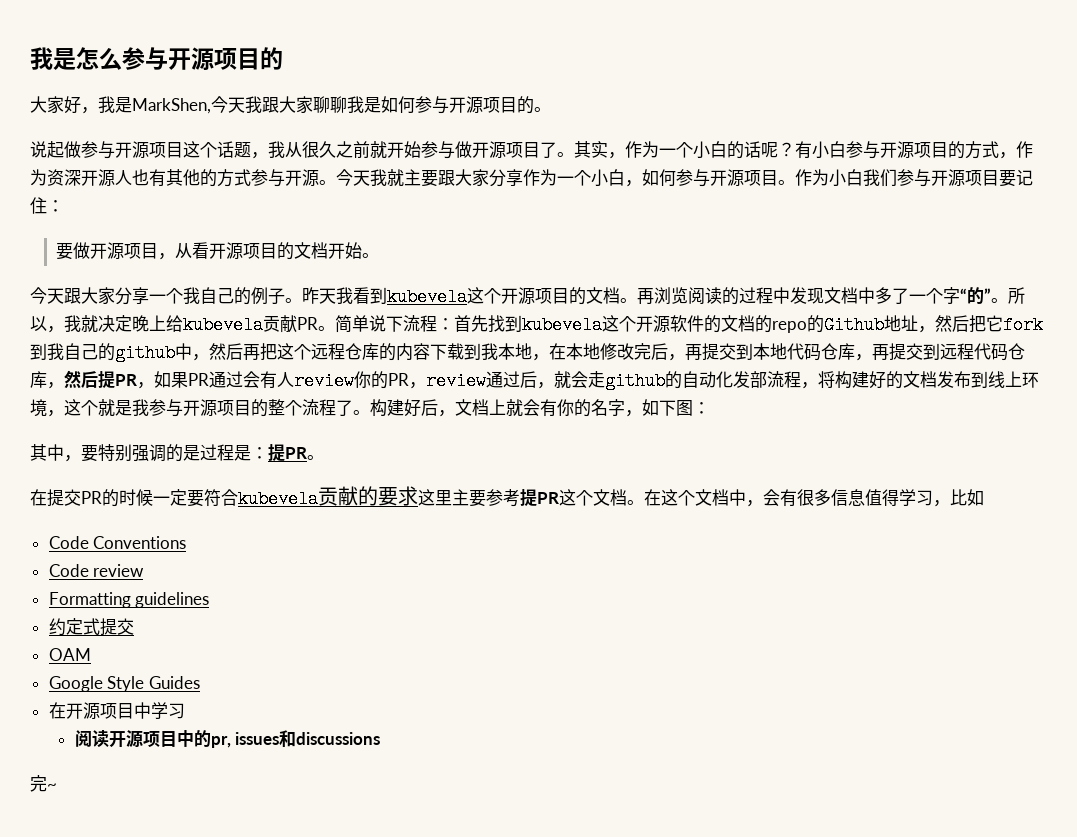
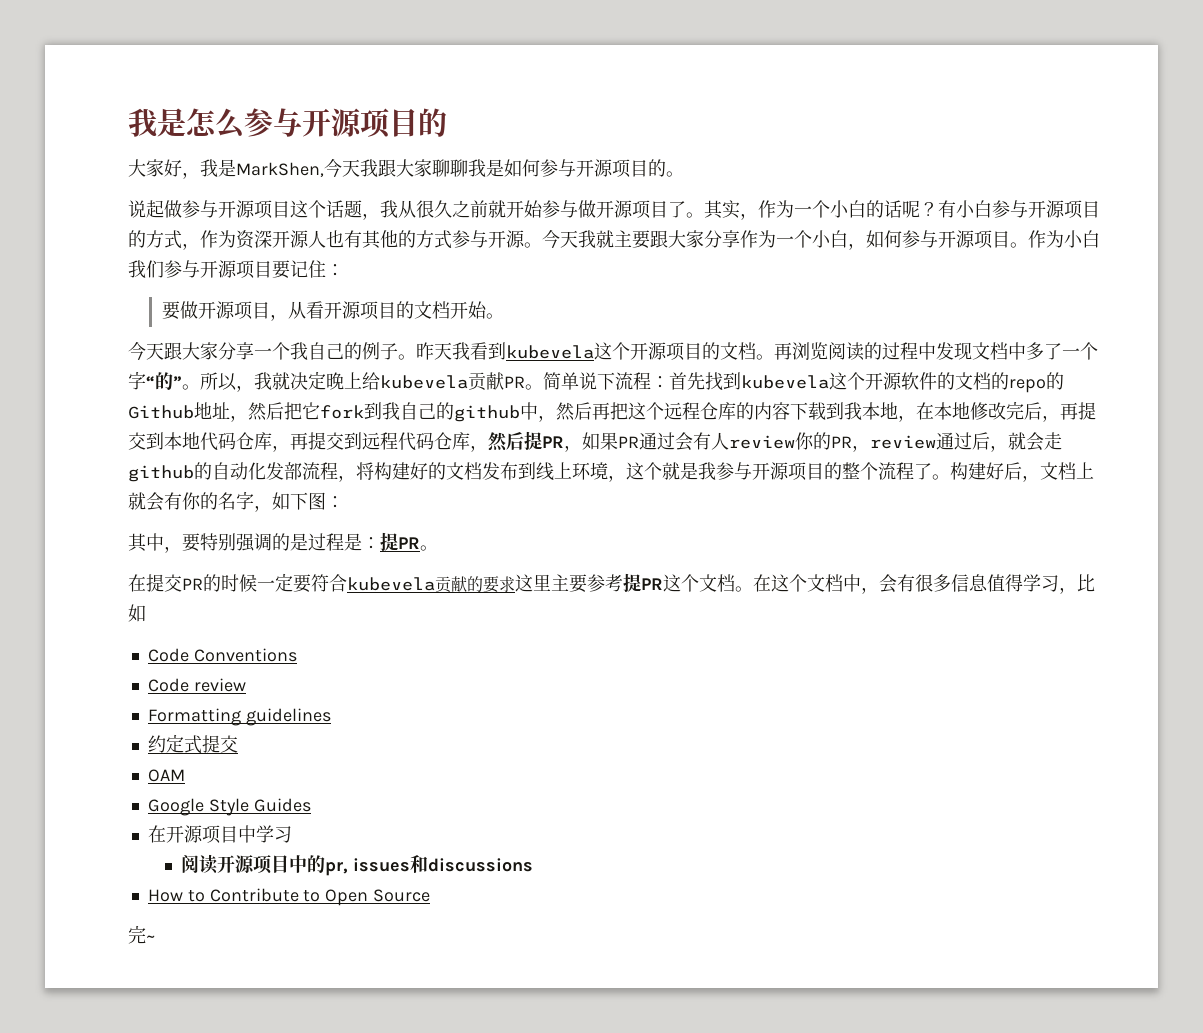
+ How to Contribute to Open Source

